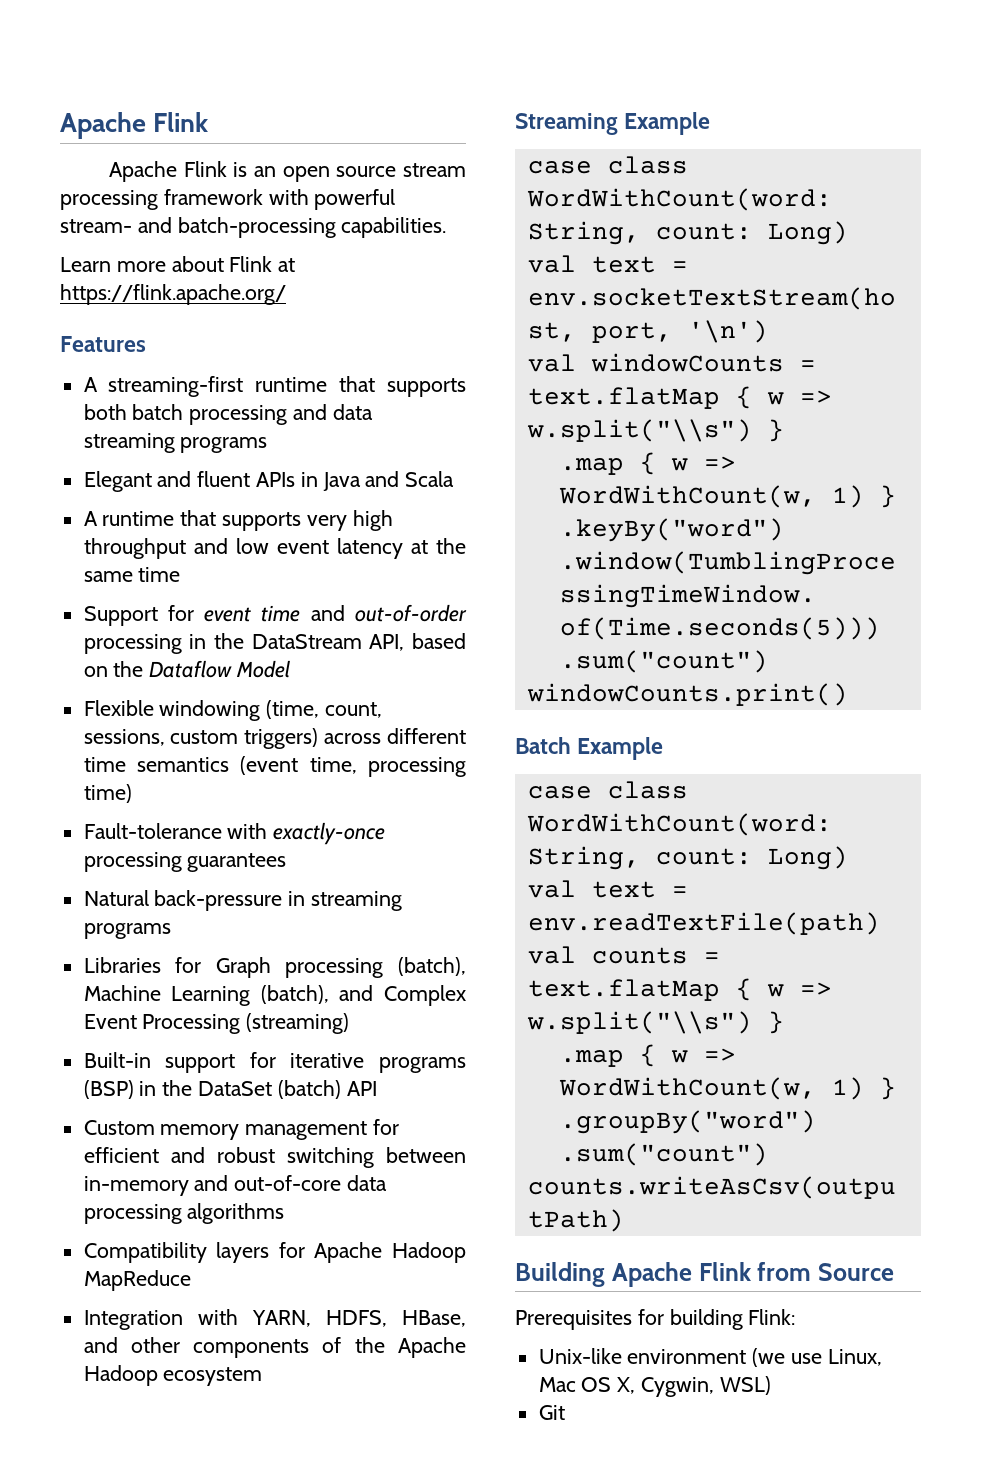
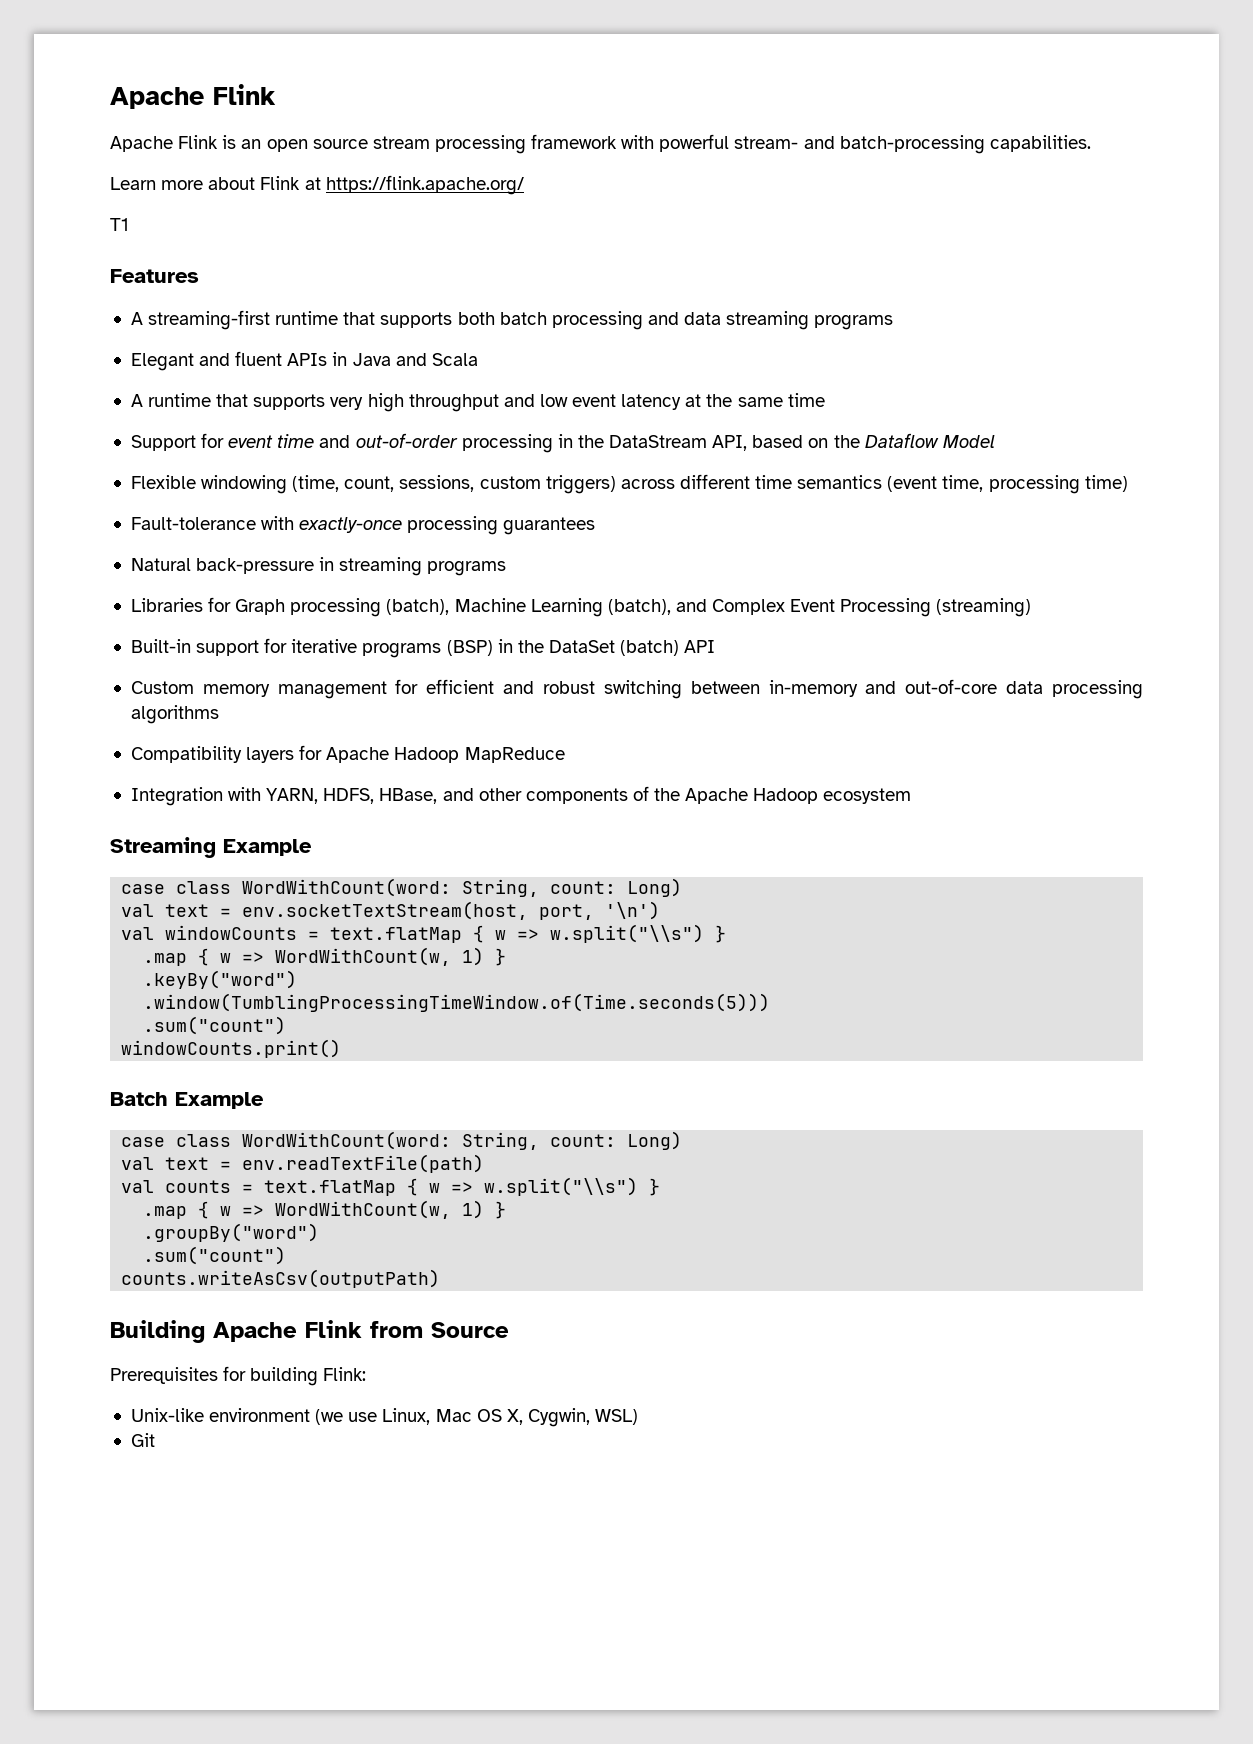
+ T1

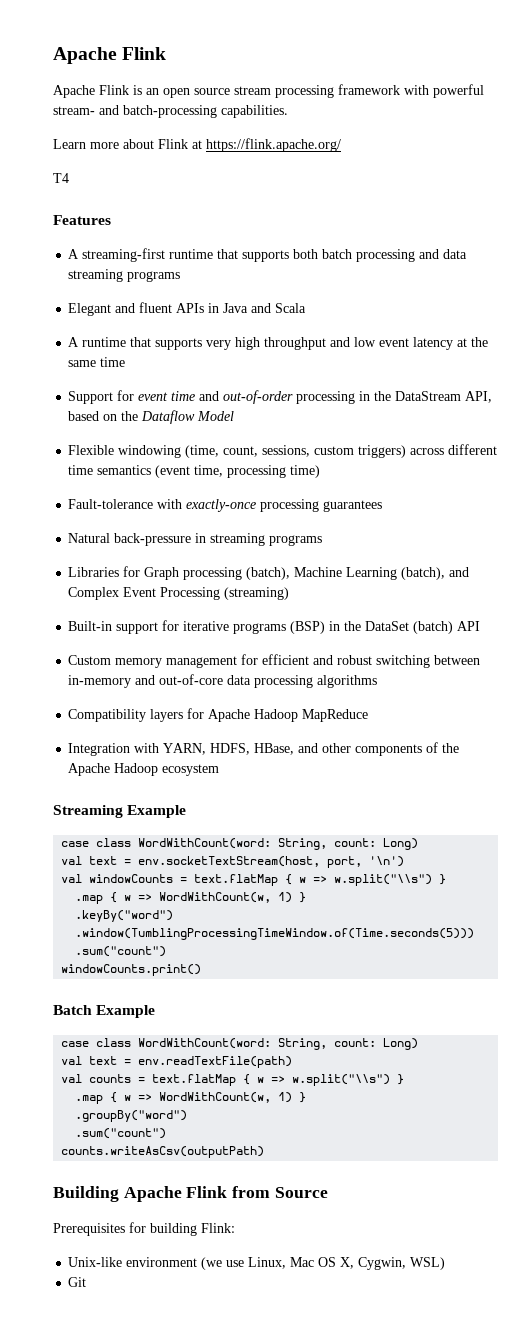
- T1
+ T4

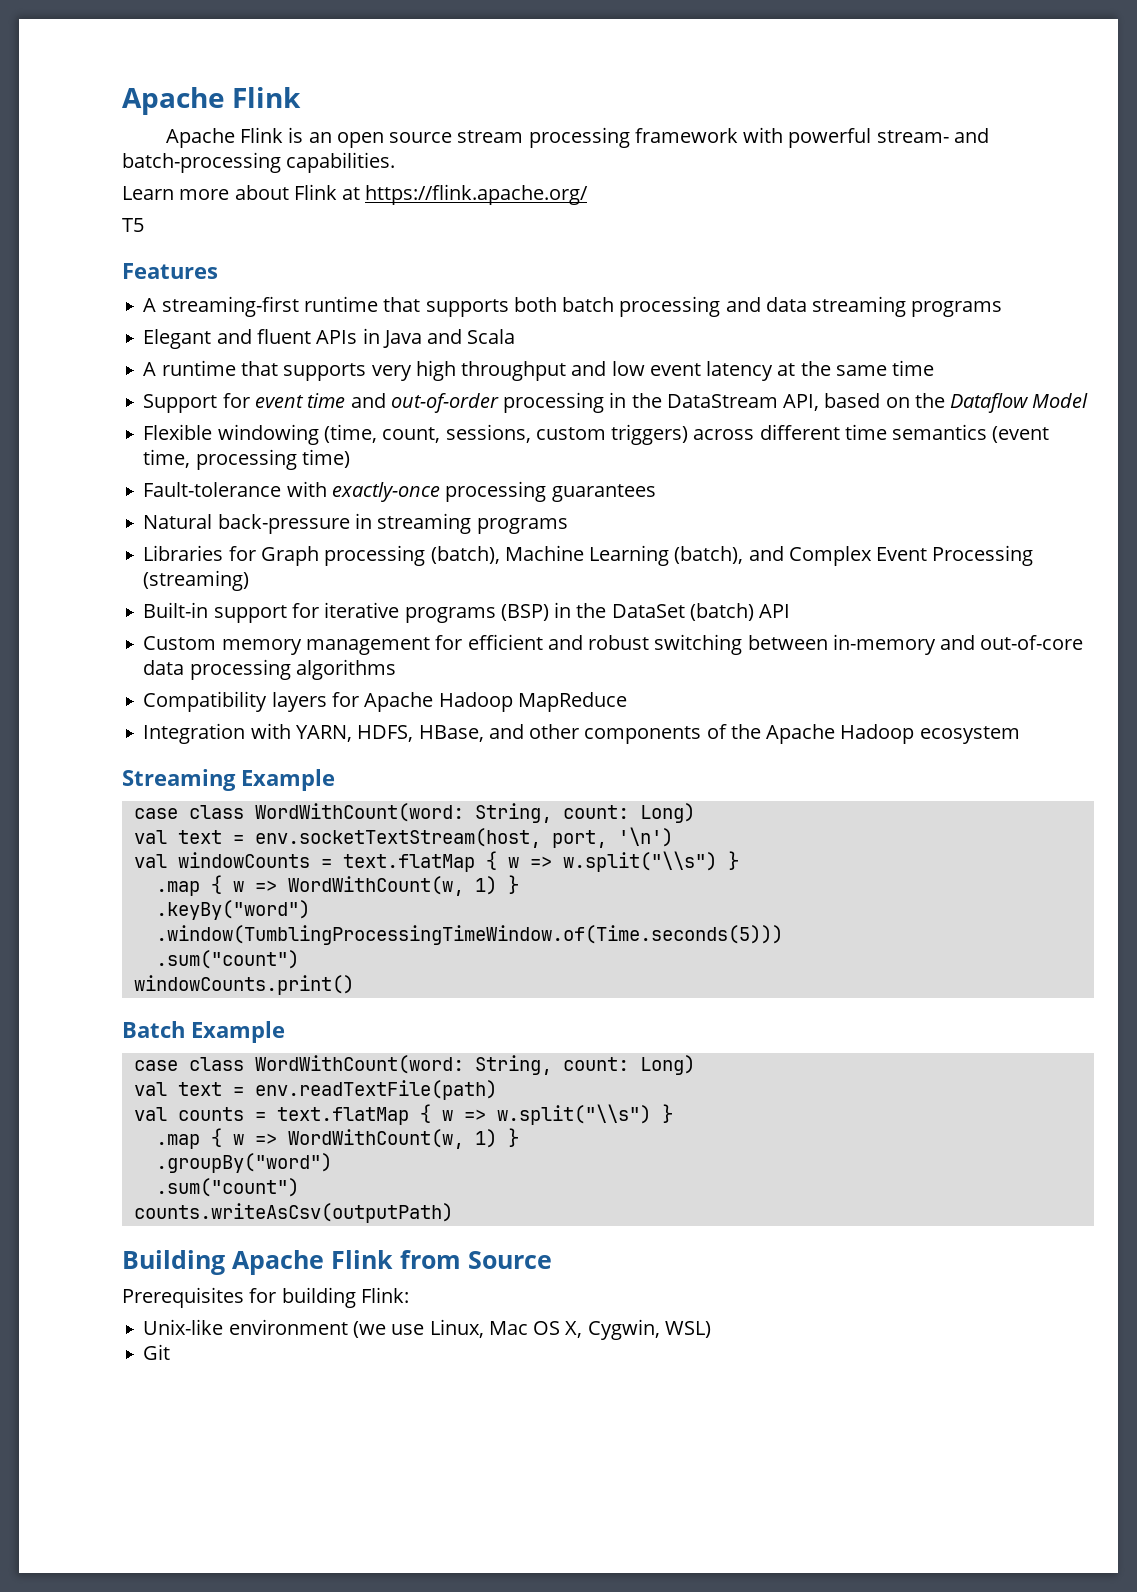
- T4
+ T5

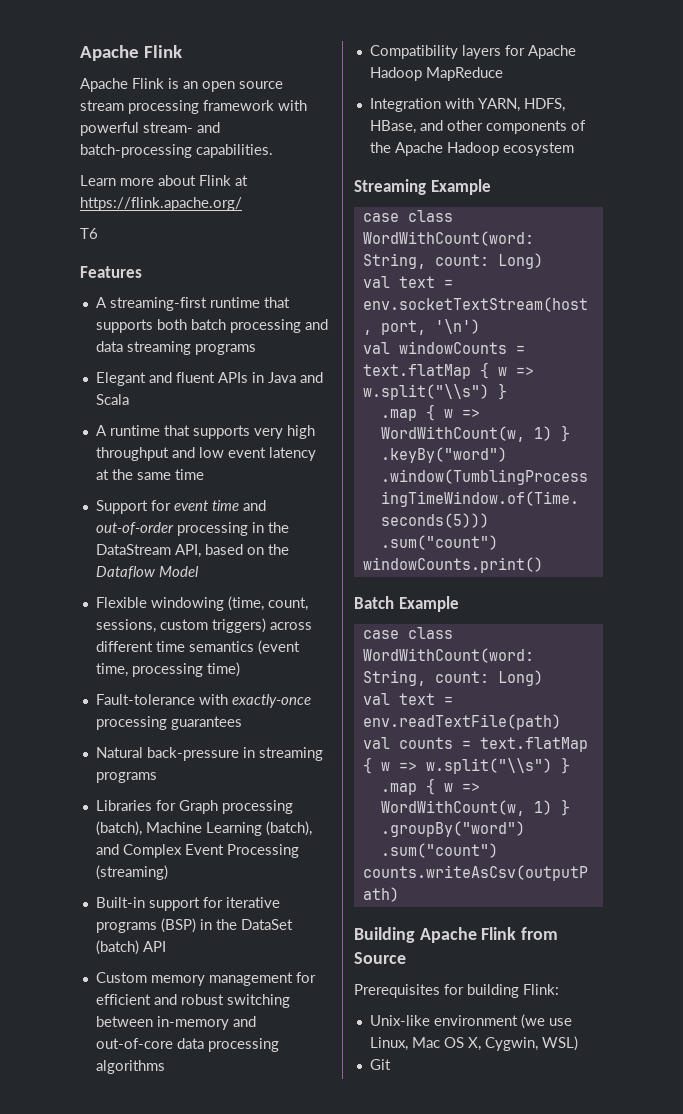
- T5
+ T6

